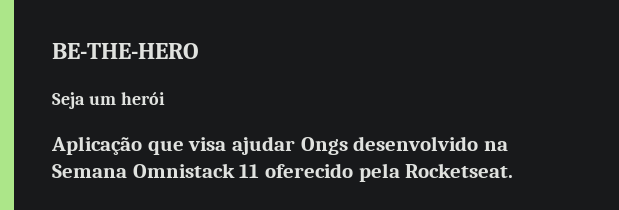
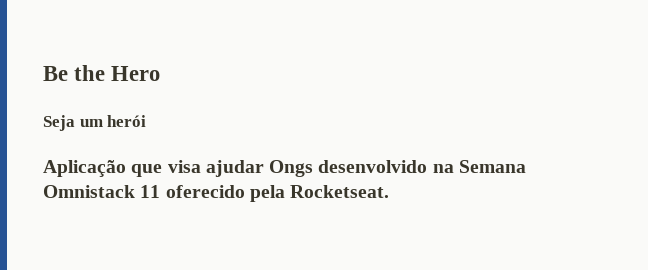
- BE-THE-HERO
+ Be the Hero

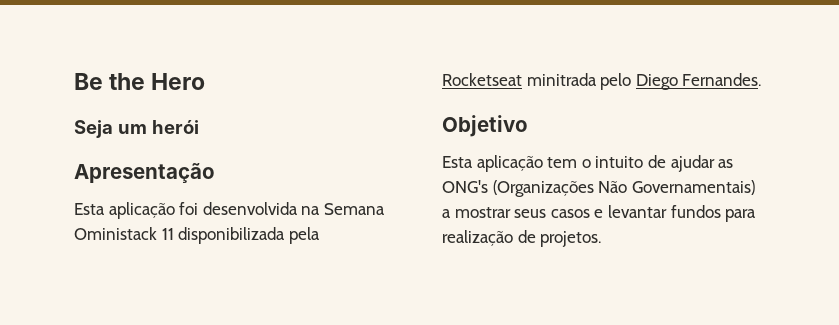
- Aplicação que visa ajudar Ongs desenvolvido na Semana Omnistack 11 oferecido pela Rocketseat.
+ Apresentação
+ Esta aplicação foi desenvolvida na Semana Oministack 11 disponibilizada pela Rocketseat minitrada pelo Diego Fernandes.
+ Objetivo
+ Esta aplicação tem o intuito de ajudar as ONG's (Organizações Não Governamentais) a mostrar seus casos e levantar fundos para realização de projetos.

